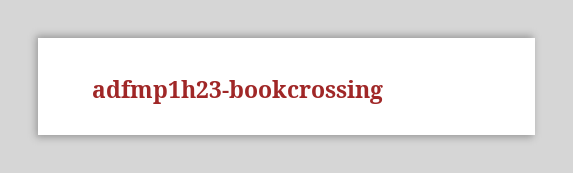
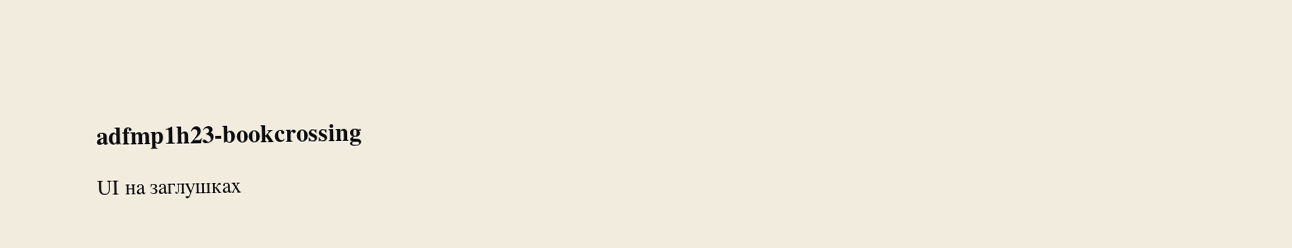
+ UI на заглушках

